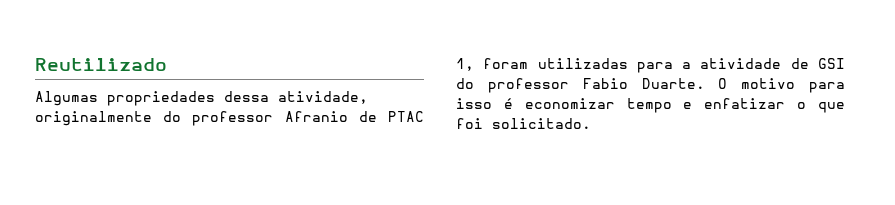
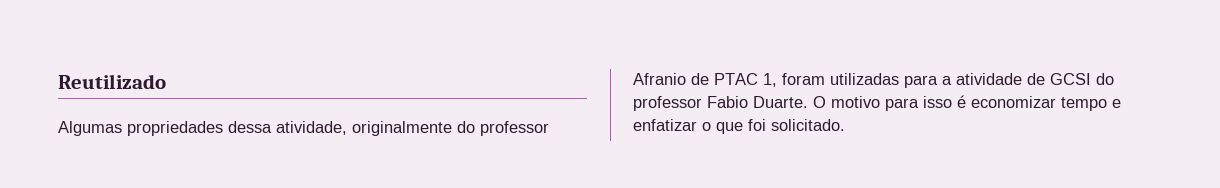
- Algumas propriedades dessa atividade, originalmente do professor Afranio de PTAC 1, foram utilizadas para a atividade de GSI do professor Fabio Duarte.
+ Algumas propriedades dessa atividade, originalmente do professor Afranio de PTAC 1, foram utilizadas para a atividade de GCSI do professor Fabio Duarte.

